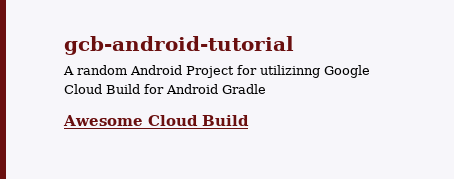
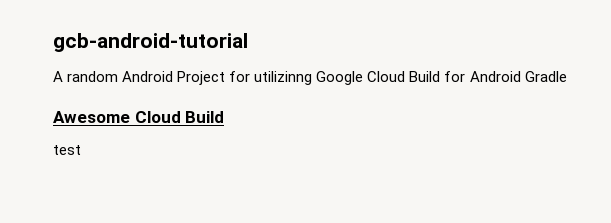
+ test

